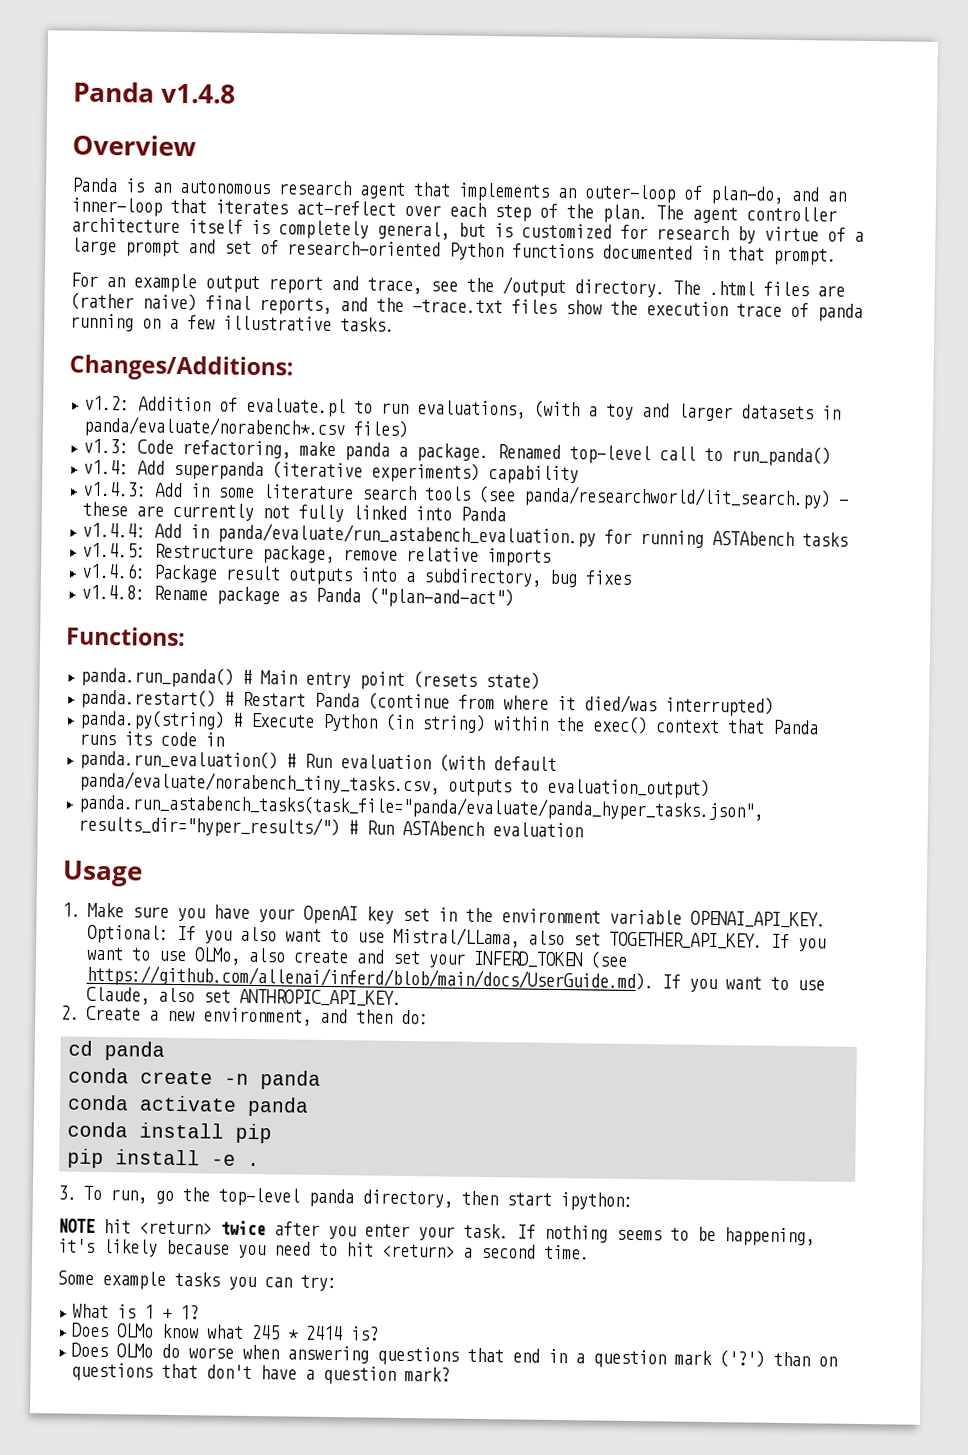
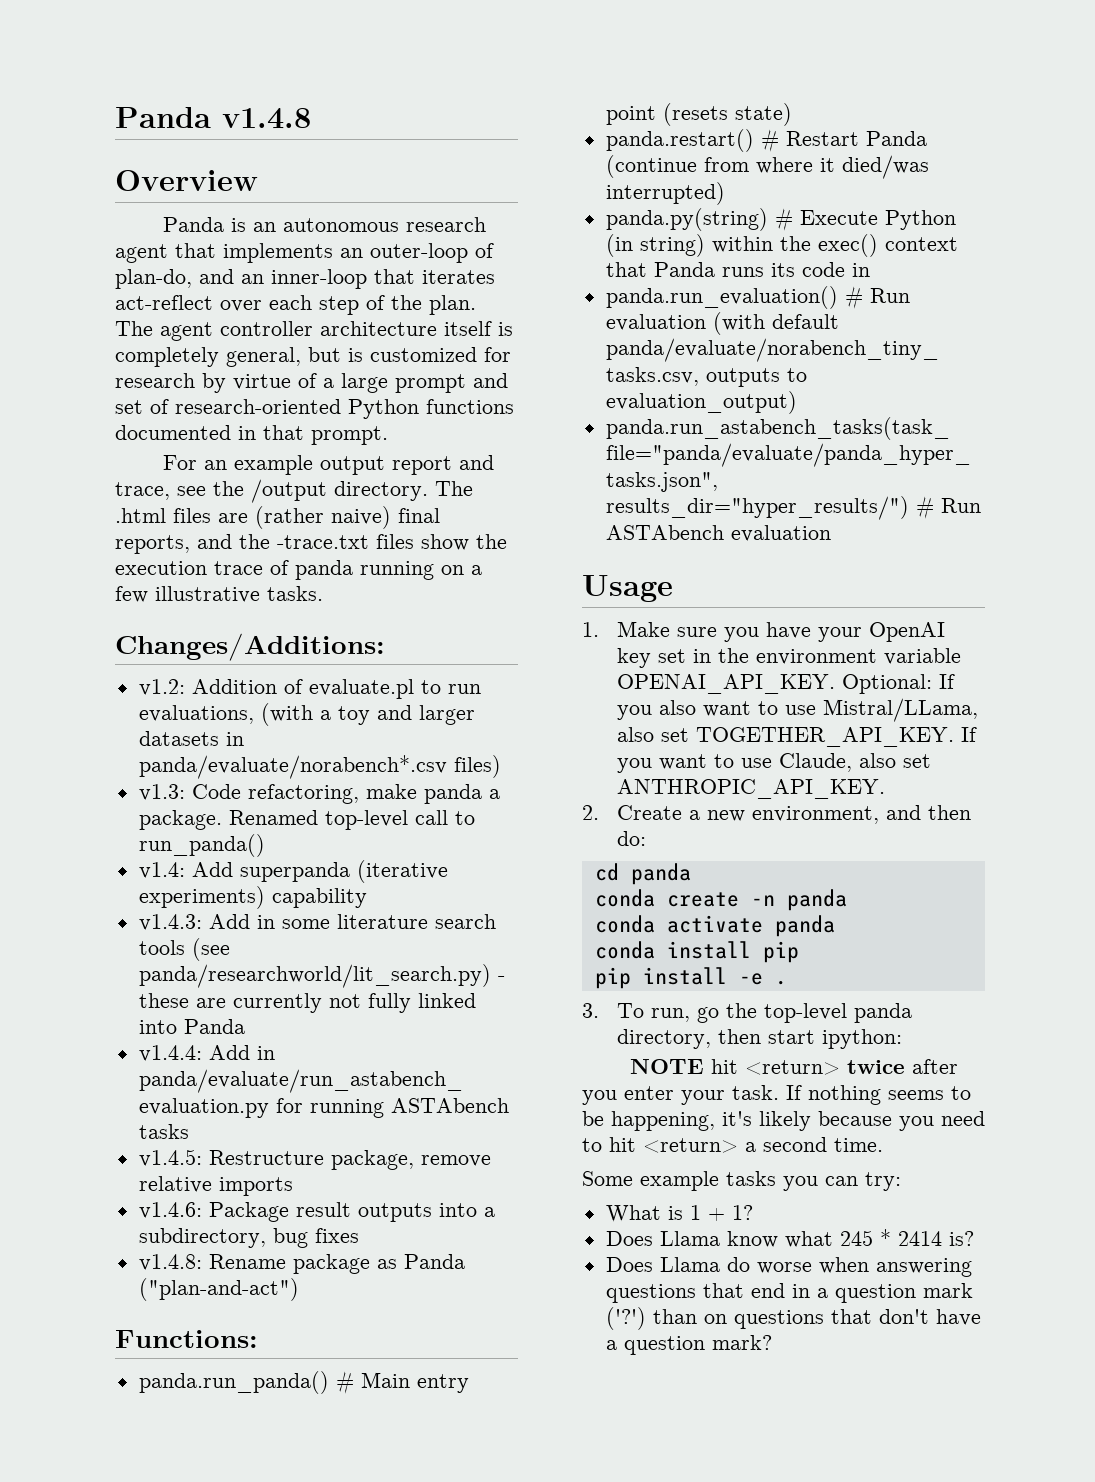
- If you want to use OLMo, also create and set your INFERD_TOKEN (see https://github.com/allenai/inferd/blob/main/docs/UserGuide.md). If you want to use Claude, also set ANTHROPIC_API_KEY.
+ If you want to use Claude, also set ANTHROPIC_API_KEY.
- Does OLMo know what 245 * 2414 is?
+ Does Llama know what 245 * 2414 is?
- Does OLMo do worse when answering questions that end in a question mark ('?') than on questions that don't have a question mark?
+ Does Llama do worse when answering questions that end in a question mark ('?') than on questions that don't have a question mark?

